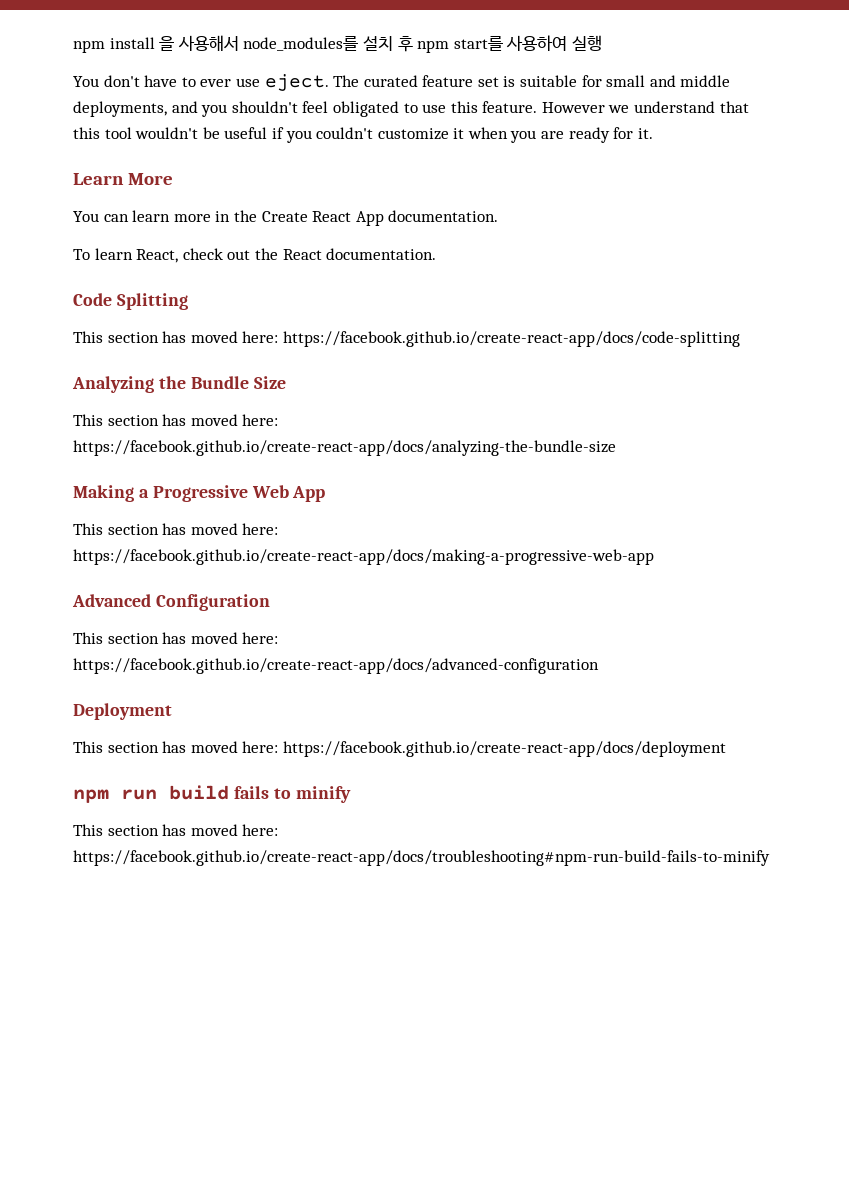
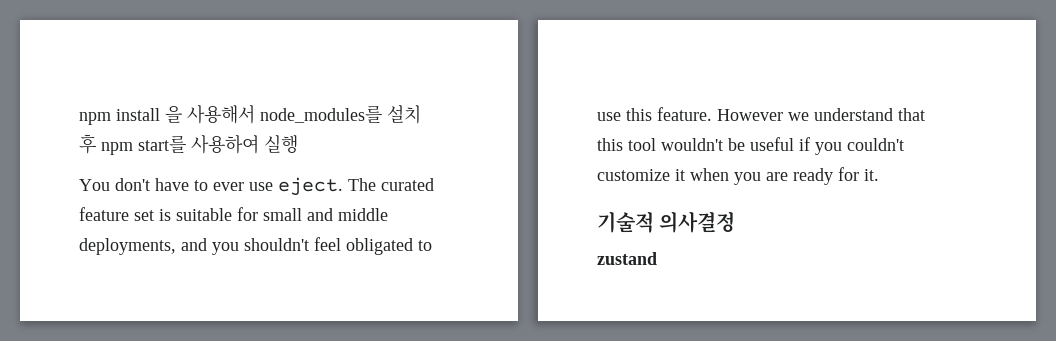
- Learn More
- You can learn more in the Create React App documentation.
- To learn React, check out the React documentation.
- Code Splitting
- This section has moved here: https://facebook.github.io/create-react-app/docs/code-splitting
- Analyzing the Bundle Size
- This section has moved here: https://facebook.github.io/create-react-app/docs/analyzing-the-bundle-size
- Making a Progressive Web App
- This section has moved here: https://facebook.github.io/create-react-app/docs/making-a-progressive-web-app
- Advanced Configuration
- This section has moved here: https://facebook.github.io/create-react-app/docs/advanced-configuration
- Deployment
- This section has moved here: https://facebook.github.io/create-react-app/docs/deployment
- npm run build fails to minify
- This section has moved here: https://facebook.github.io/create-react-app/docs/troubleshooting#npm-run-build-fails-to-minify
+ 기술적 의사결정
+ zustand

